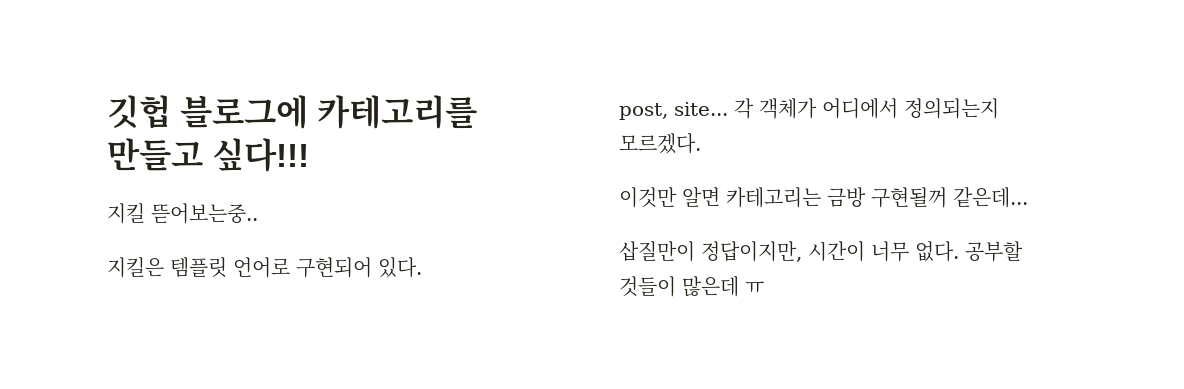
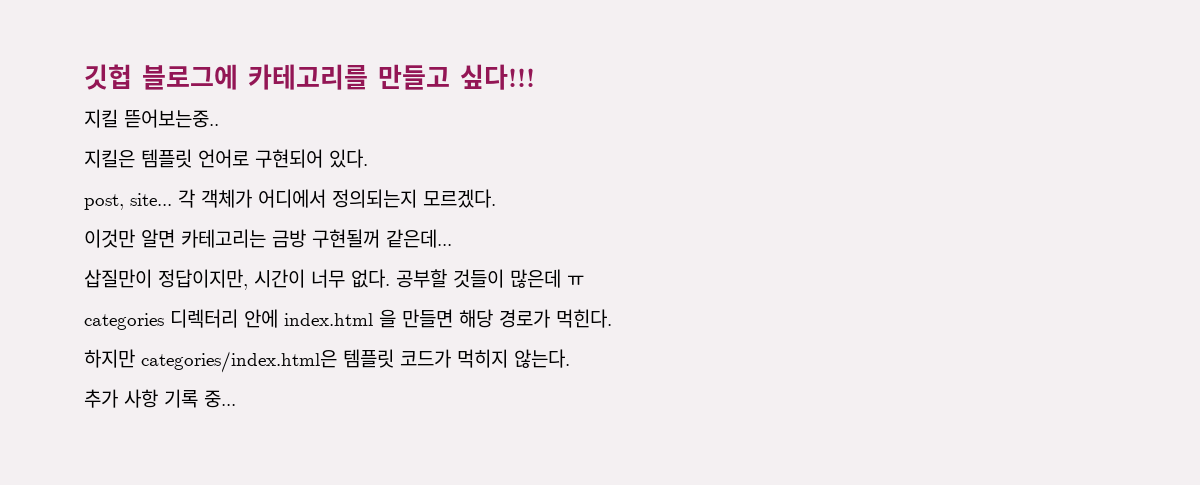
+ categories 디렉터리 안에 index.html 을 만들면 해당 경로가 먹힌다.
+ 하지만 categories/index.html은 템플릿 코드가 먹히지 않는다.
+ 추가 사항 기록 중...

